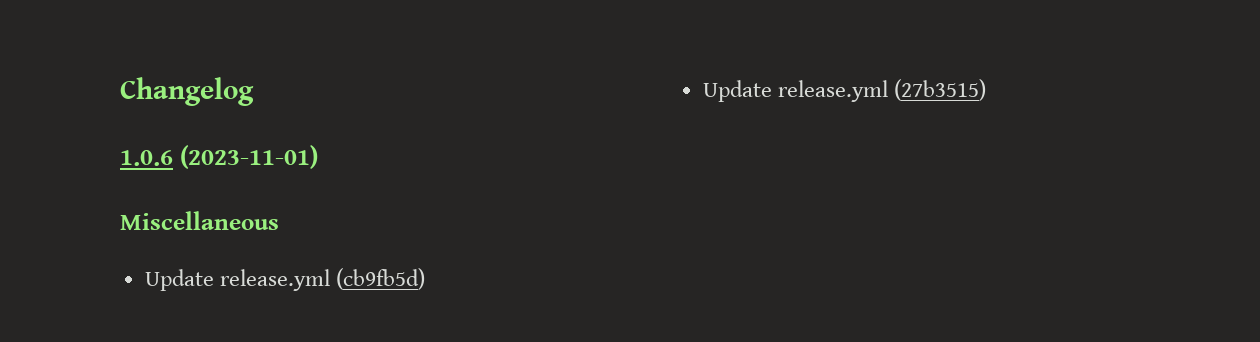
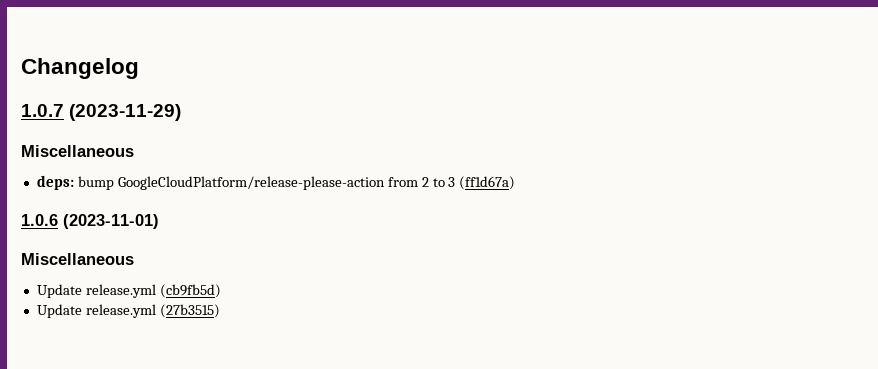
+ 1.0.7 (2023-11-29)
+ Miscellaneous
+ deps: bump GoogleCloudPlatform/release-please-action from 2 to 3 (ff1d67a)

